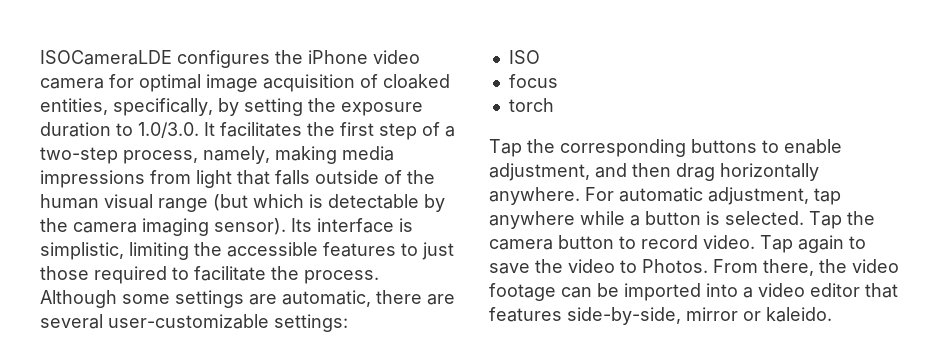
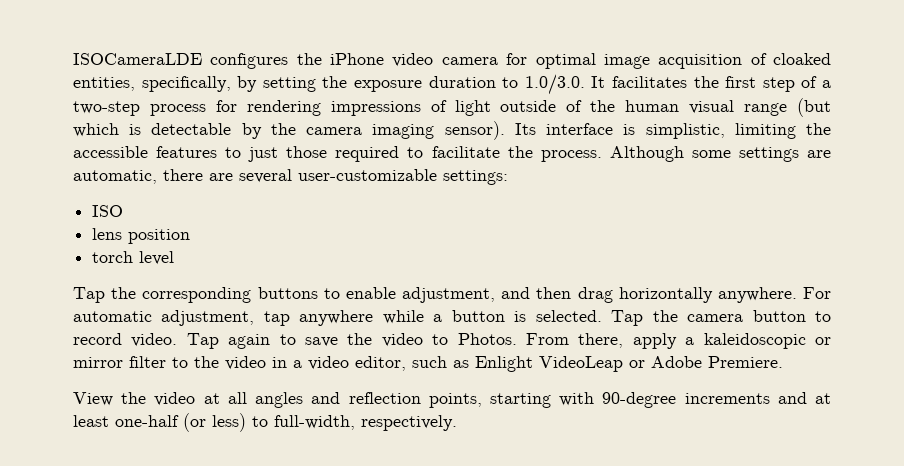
- ISOCameraLDE configures the iPhone video camera for optimal image acquisition of cloaked entities, specifically, by setting the exposure duration to 1.0/3.0. It facilitates the first step of a two-step process, namely, making media impressions from light that falls outside of the human visual range (but which is detectable by the camera imaging sensor).
+ ISOCameraLDE configures the iPhone video camera for optimal image acquisition of cloaked entities, specifically, by setting the exposure duration to 1.0/3.0. It facilitates the first step of a two-step process for rendering impressions of light outside of the human visual range (but which is detectable by the camera imaging sensor).
- focus
+ lens position
- torch
+ torch level
- From there, the video footage can be imported into a video editor that features side-by-side, mirror or kaleido.
+ From there, apply a kaleidoscopic or mirror filter to the video in a video editor, such as Enlight VideoLeap or Adobe Premiere.
+ View the video at all angles and reflection points, starting with 90-degree increments and at least one-half (or less) to full-width, respectively.

